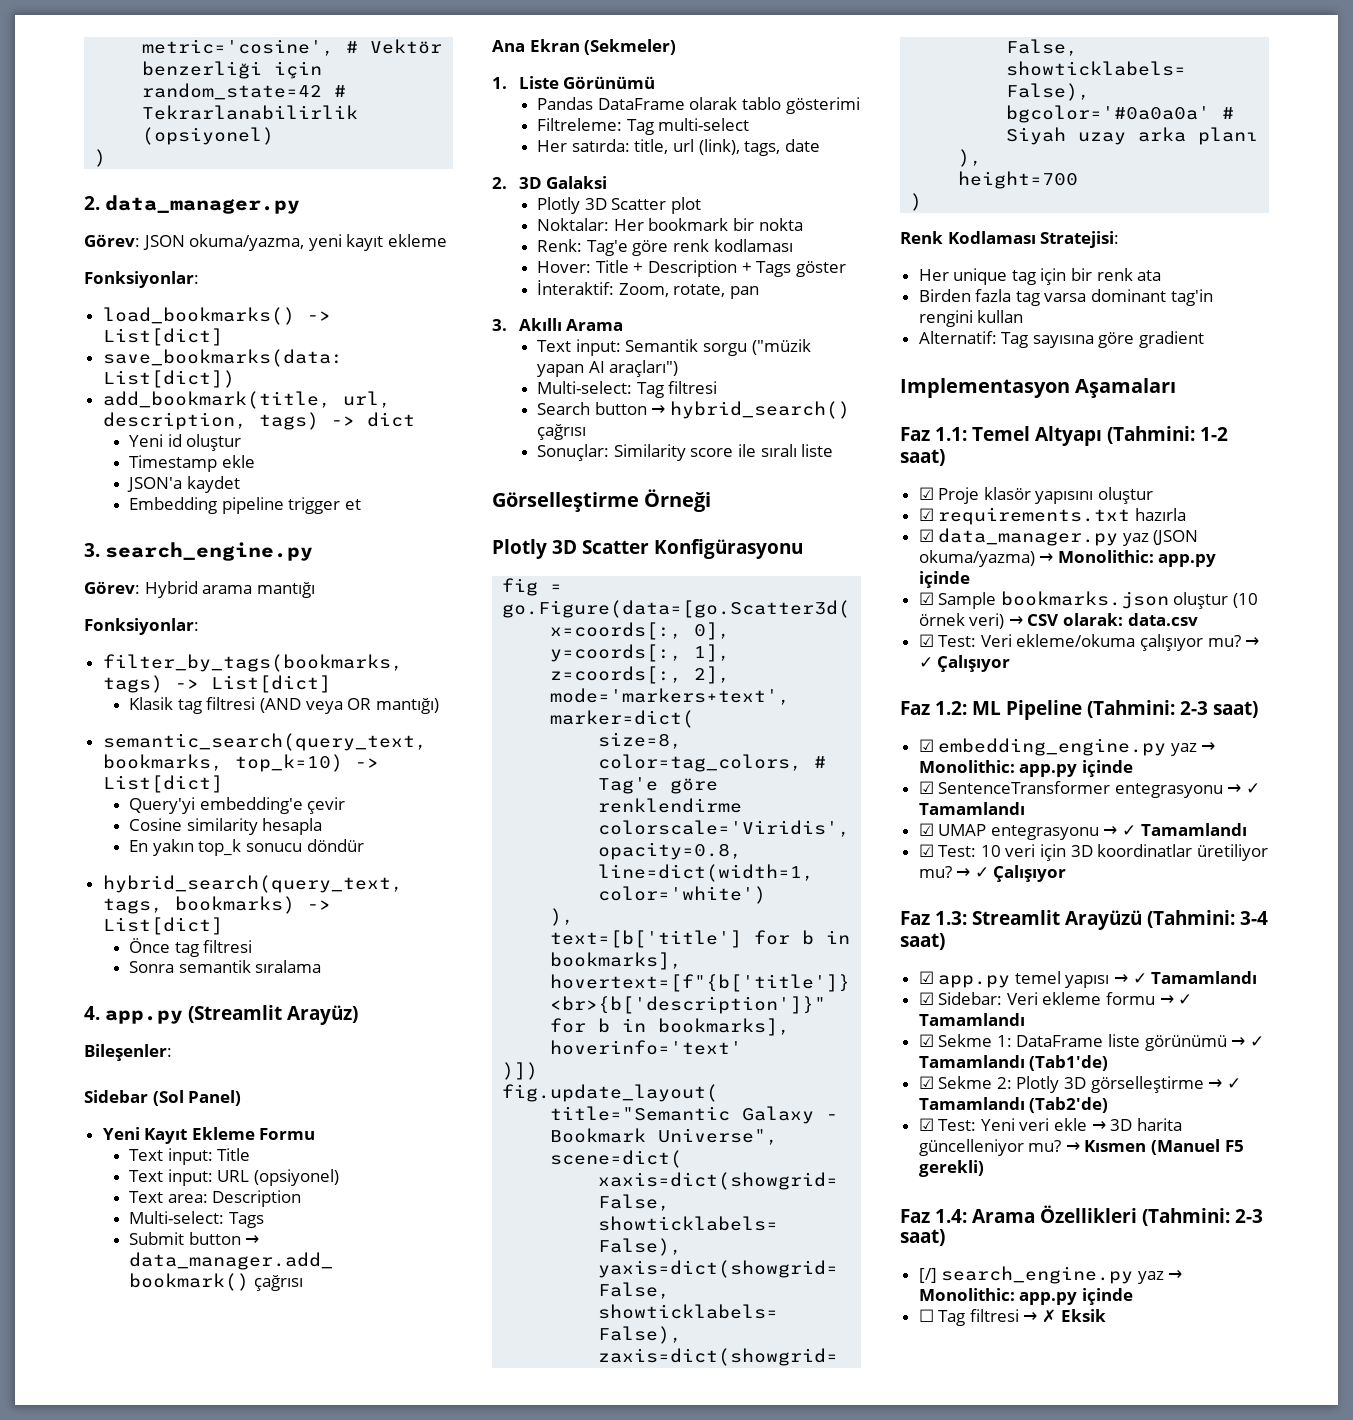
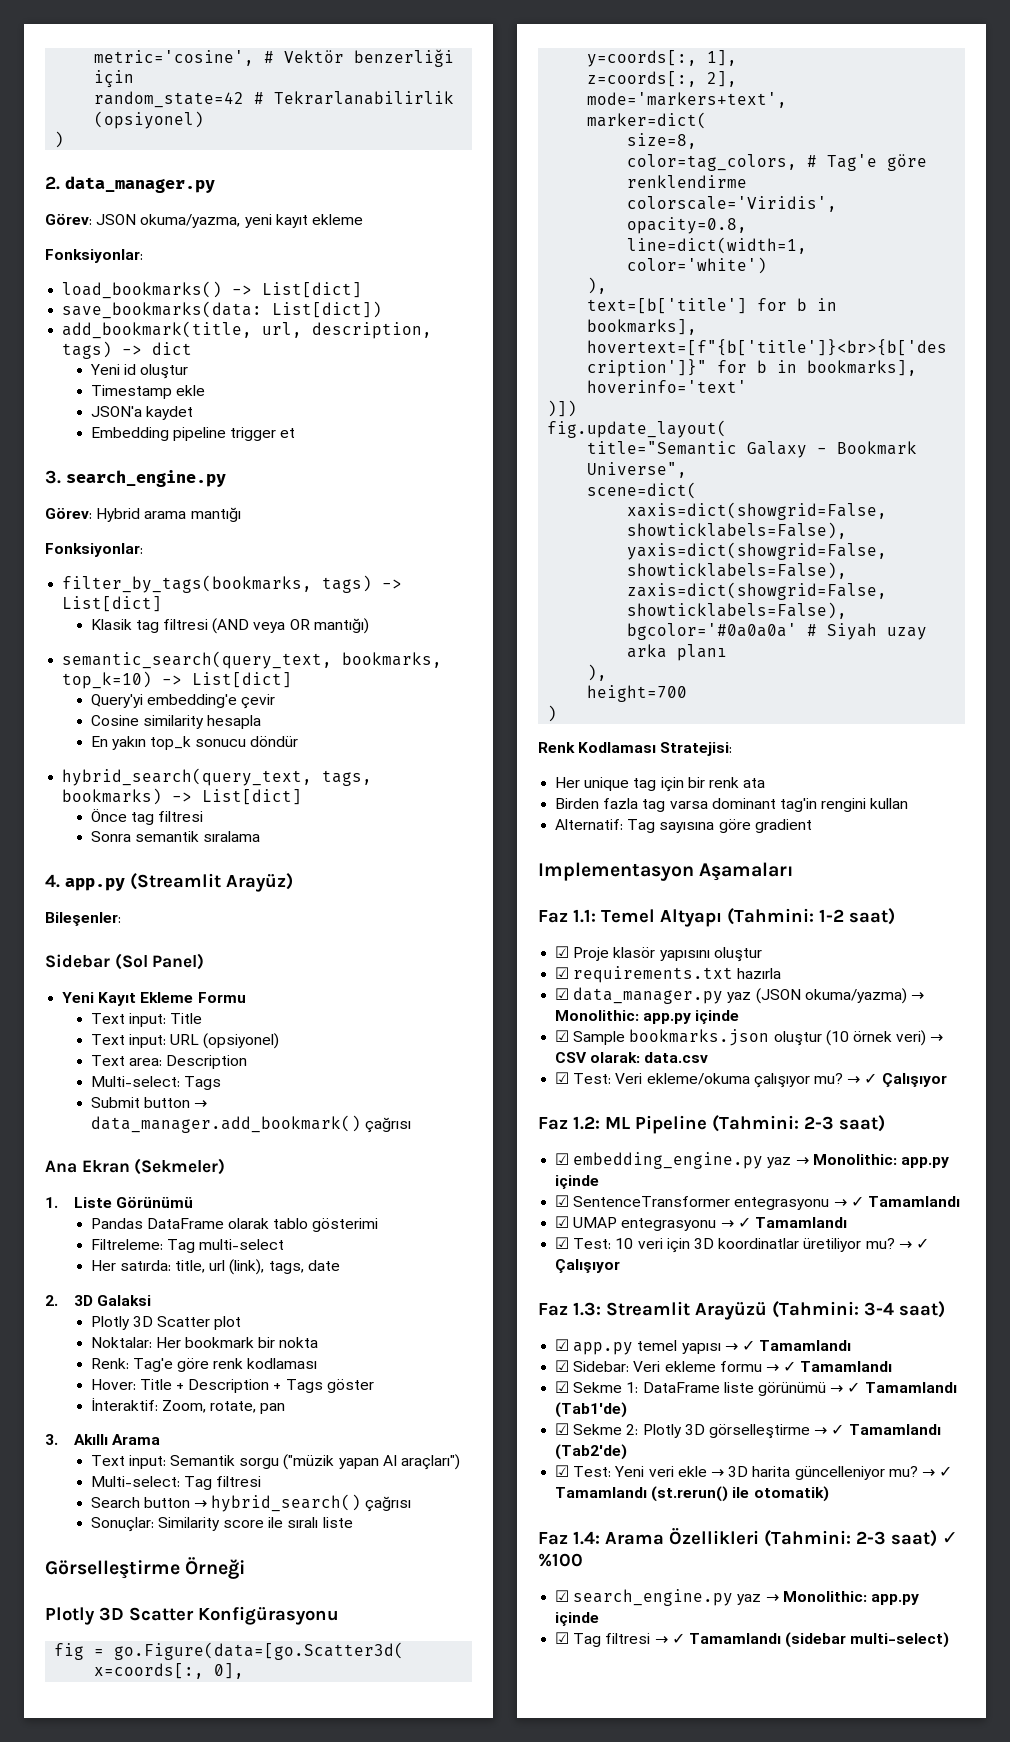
- → Kısmen (Manuel F5 gerekli)
+ → ✓ Tamamlandı (st.rerun() ile otomatik)
- Faz 1.4: Arama Özellikleri (Tahmini: 2-3 saat)
- [/] search_engine.py yaz → Monolithic: app.py içinde
+ Faz 1.4: Arama Özellikleri (Tahmini: 2-3 saat) ✓ %100
+ ☑ search_engine.py yaz → Monolithic: app.py içinde
- ☐ Tag filtresi → ✗ Eksik
+ ☑ Tag filtresi → ✓ Tamamlandı (sidebar multi-select)

